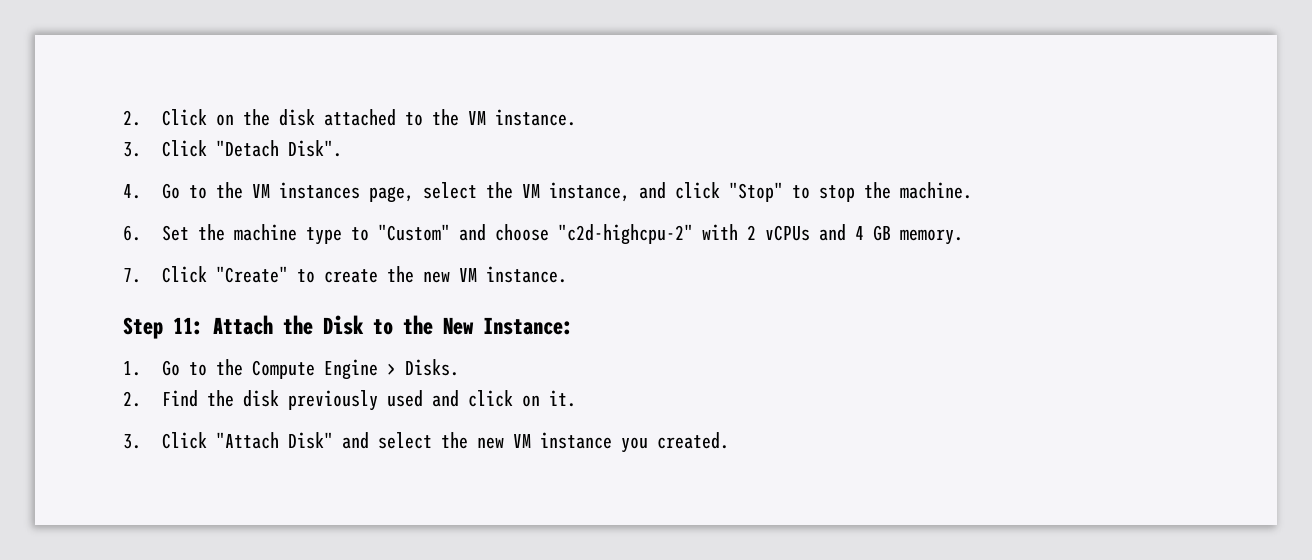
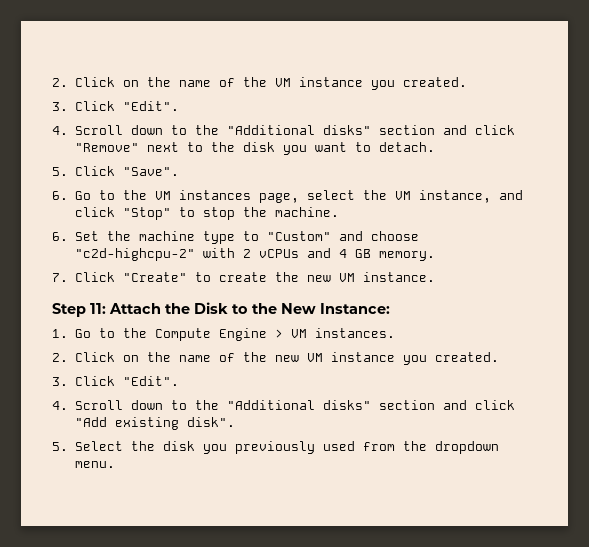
- 2. Click on the disk attached to the VM instance.
- 3. Click "Detach Disk".
- 4. Go to the VM instances page, select the VM instance, and click "Stop" to stop the machine.
+ 2. Click on the name of the VM instance you created.
+ 3. Click "Edit".
+ 4. Scroll down to the "Additional disks" section and click "Remove" next to the disk you want to detach.
+ 5. Click "Save".
+ 6. Go to the VM instances page, select the VM instance, and click "Stop" to stop the machine.
- 1. Go to the Compute Engine > Disks.
- 2. Find the disk previously used and click on it.
- 3. Click "Attach Disk" and select the new VM instance you created.
+ 1. Go to the Compute Engine > VM instances.
+ 2. Click on the name of the new VM instance you created.
+ 3. Click "Edit".
+ 4. Scroll down to the "Additional disks" section and click "Add existing disk".
+ 5. Select the disk you previously used from the dropdown menu.

